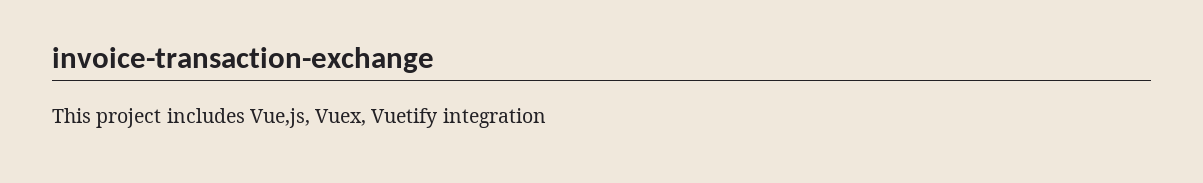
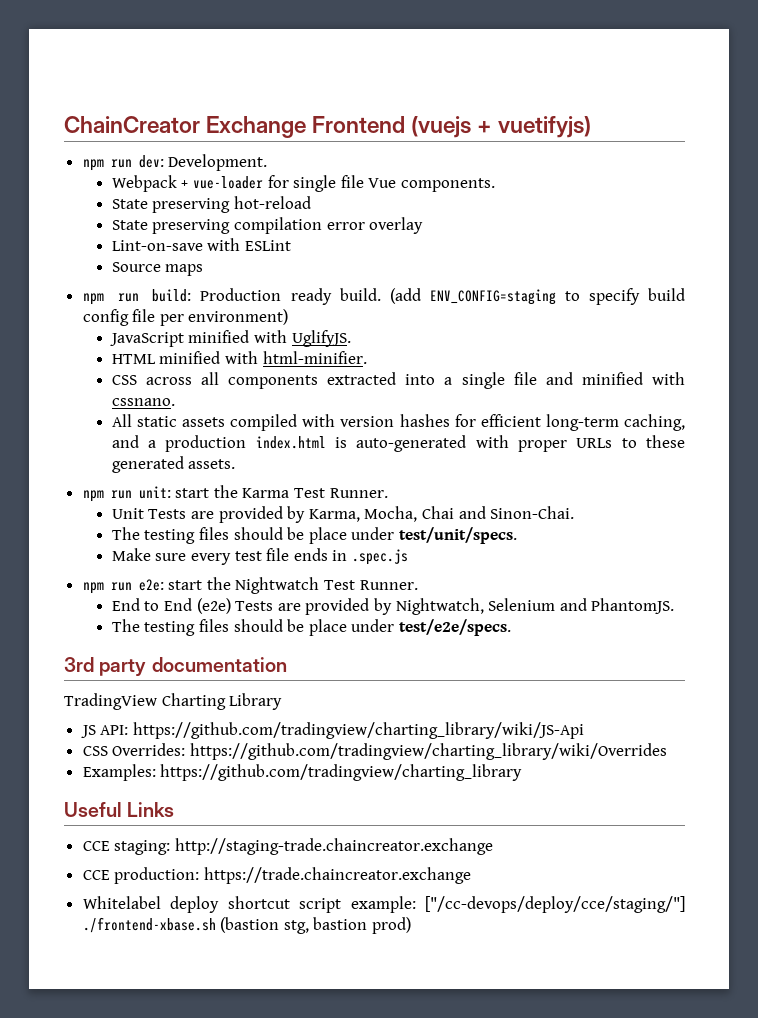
- invoice-transaction-exchange
- This project includes Vue,js, Vuex, Vuetify integration
+ ChainCreator Exchange Frontend (vuejs + vuetifyjs)
+ npm run dev: Development.
+ Webpack + vue-loader for single file Vue components.
+ State preserving hot-reload
+ State preserving compilation error overlay
+ Lint-on-save with ESLint
+ Source maps
+ npm run build: Production ready build. (add ENV_CONFIG=staging to specify build config file per environment)
+ JavaScript minified with UglifyJS.
+ HTML minified with html-minifier.
+ CSS across all components extracted into a single file and minified with cssnano.
+ All static assets compiled with version hashes for efficient long-term caching, and a production index.html is auto-generated with proper URLs to these generated assets.
+ npm run unit: start the Karma Test Runner.
+ Unit Tests are provided by Karma, Mocha, Chai and Sinon-Chai.
+ The testing files should be place under test/unit/specs.
+ Make sure every test file ends in .spec.js
+ npm run e2e: start the Nightwatch Test Runner.
+ End to End (e2e) Tests are provided by Nightwatch, Selenium and PhantomJS.
+ The testing files should be place under test/e2e/specs.
+ 3rd party documentation
+ TradingView Charting Library
+ JS API: https://github.com/tradingview/charting_library/wiki/JS-Api
+ CSS Overrides: https://github.com/tradingview/charting_library/wiki/Overrides
+ Examples: https://github.com/tradingview/charting_library
+ Useful Links
+ CCE staging: http://staging-trade.chaincreator.exchange
+ CCE production: https://trade.chaincreator.exchange
+ Whitelabel deploy shortcut script example: ["/cc-devops/deploy/cce/staging/"] ./frontend-xbase.sh (bastion stg, bastion prod)

